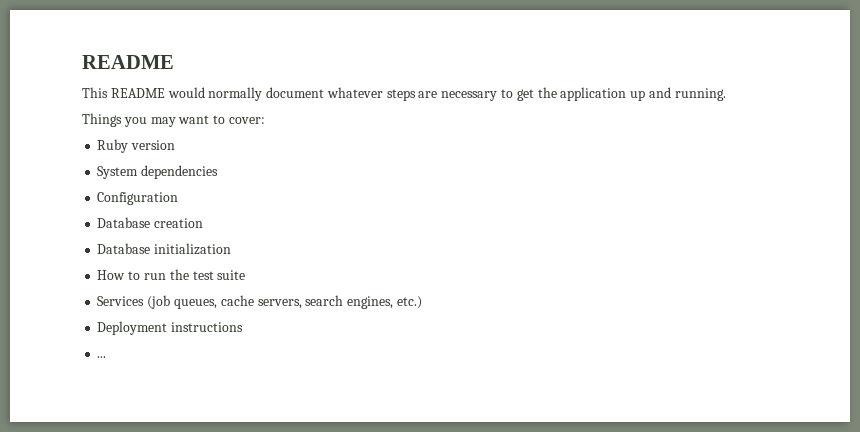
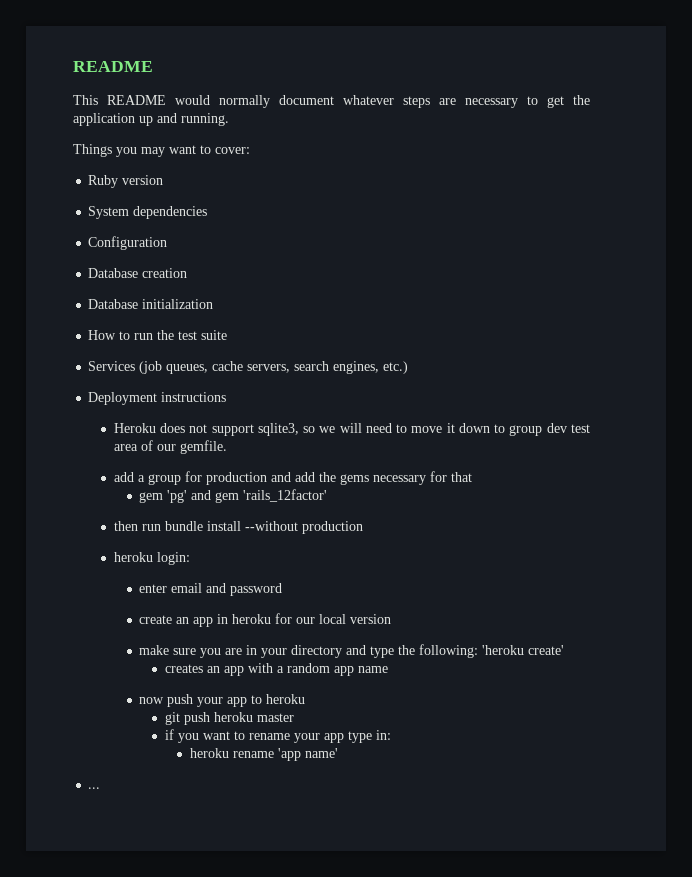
+ Heroku does not support sqlite3, so we will need to move it down to group dev test area of our gemfile.
+ add a group for production and add the gems necessary for that
+ gem 'pg' and gem 'rails_12factor'
+ then run bundle install --without production
+ heroku login:
+ enter email and password
+ create an app in heroku for our local version
+ make sure you are in your directory and type the following: 'heroku create'
+ creates an app with a random app name
+ now push your app to heroku
+ git push heroku master
+ if you want to rename your app type in:
+ heroku rename 'app name'

